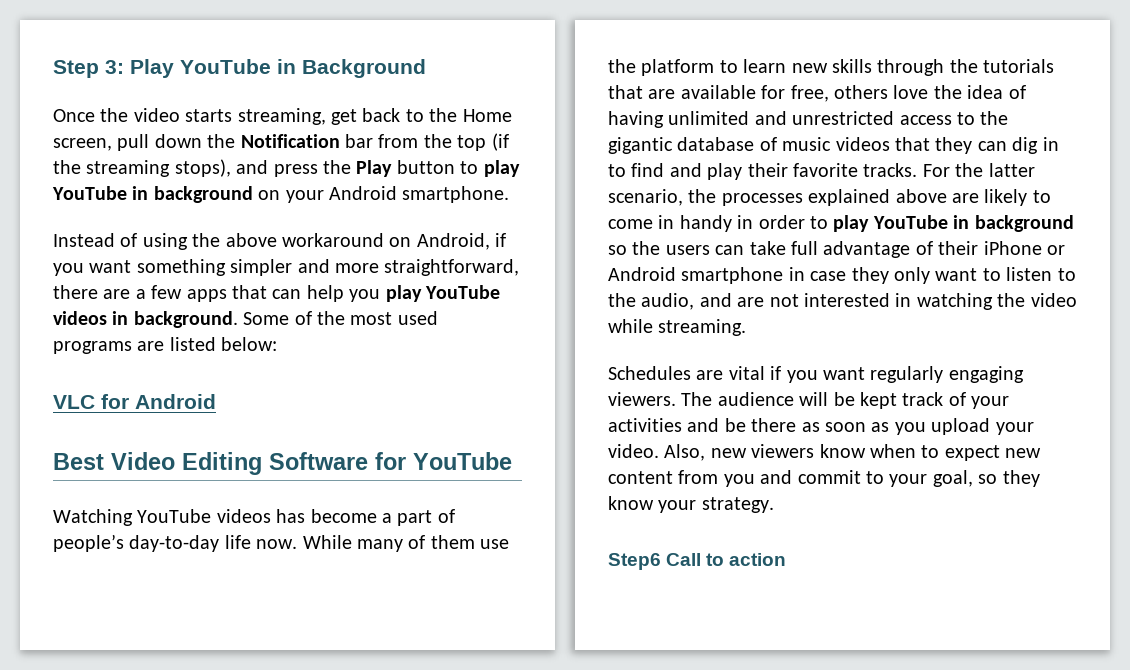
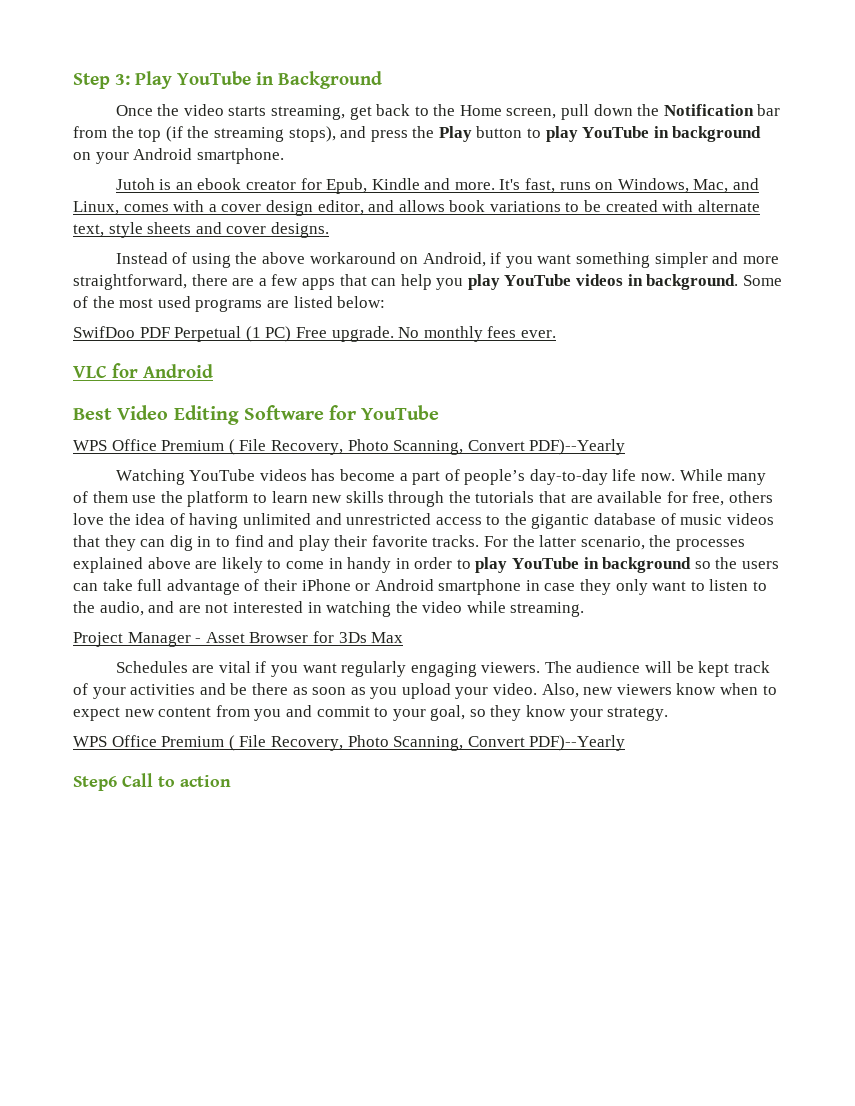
+ Jutoh is an ebook creator for Epub, Kindle and more. It's fast, runs on Windows, Mac, and Linux, comes with a cover design editor, and allows book variations to be created with alternate text, style sheets and cover designs.
+ SwifDoo PDF Perpetual (1 PC) Free upgrade. No monthly fees ever.
  Best Video Editing Software for YouTube
+ WPS Office Premium ( File Recovery, Photo Scanning, Convert PDF)--Yearly
+ Project Manager - Asset Browser for 3Ds Max
  Also, new viewers know when to expect new content from you and commit to your goal, so they know your strategy.
+ WPS Office Premium ( File Recovery, Photo Scanning, Convert PDF)--Yearly

